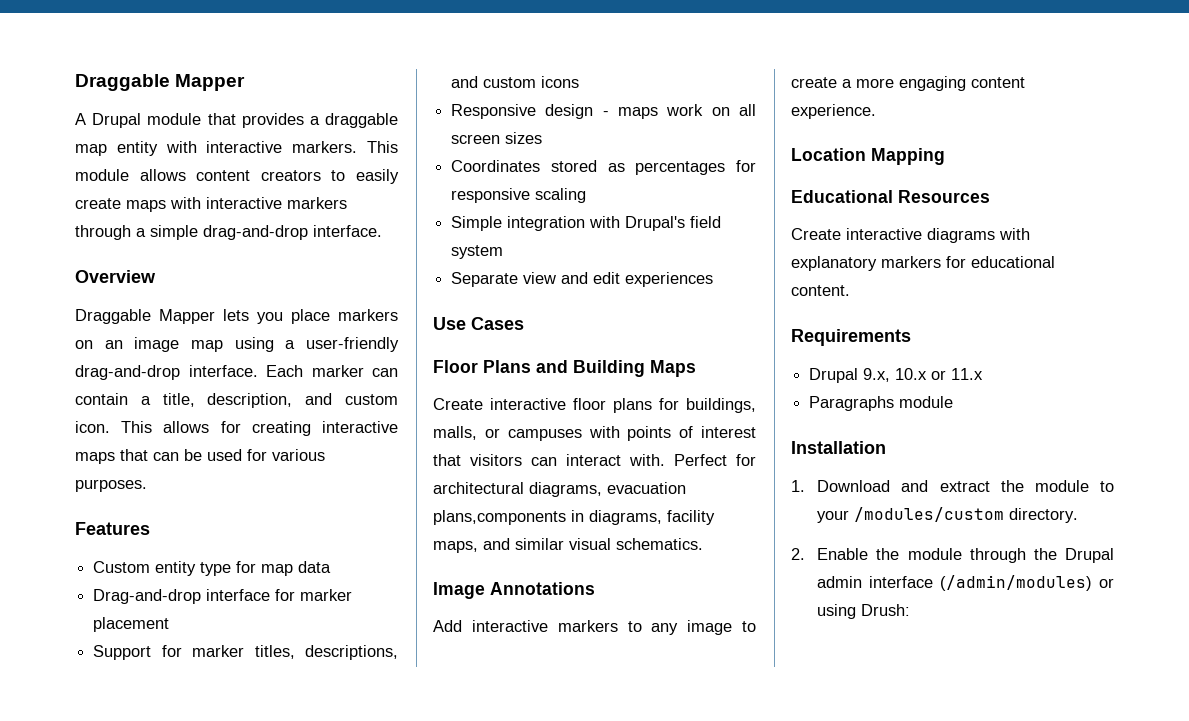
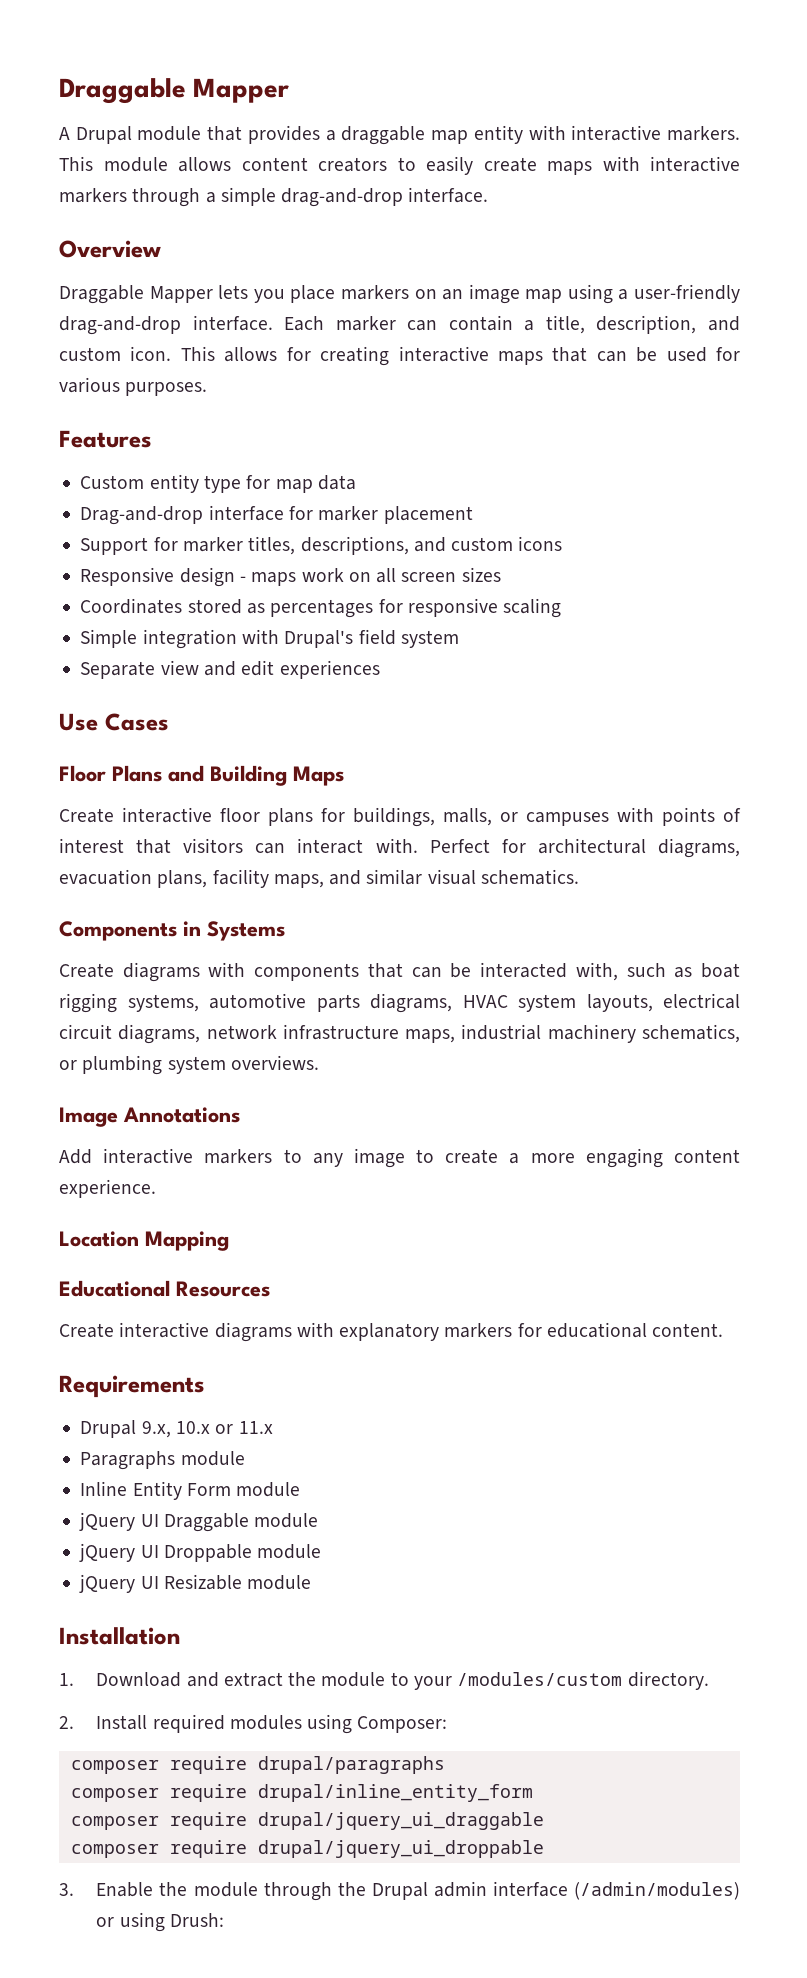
- Perfect for architectural diagrams, evacuation plans,components in diagrams, facility maps, and similar visual schematics.
+ Perfect for architectural diagrams, evacuation plans, facility maps, and similar visual schematics.
+ Components in Systems
+ Create diagrams with components that can be interacted with, such as boat rigging systems, automotive parts diagrams, HVAC system layouts, electrical circuit diagrams, network infrastructure maps, industrial machinery schematics, or plumbing system overviews.
+ Inline Entity Form module
+ jQuery UI Draggable module
+ jQuery UI Droppable module
+ jQuery UI Resizable module
- 2. Enable the module through the Drupal admin interface (/admin/modules) or using Drush:
+ 2. Install required modules using Composer:
+ composer require drupal/paragraphs
+ composer require drupal/inline_entity_form
+ composer require drupal/jquery_ui_draggable
+ composer require drupal/jquery_ui_droppable
+ 3. Enable the module through the Drupal admin interface (/admin/modules) or using Drush:

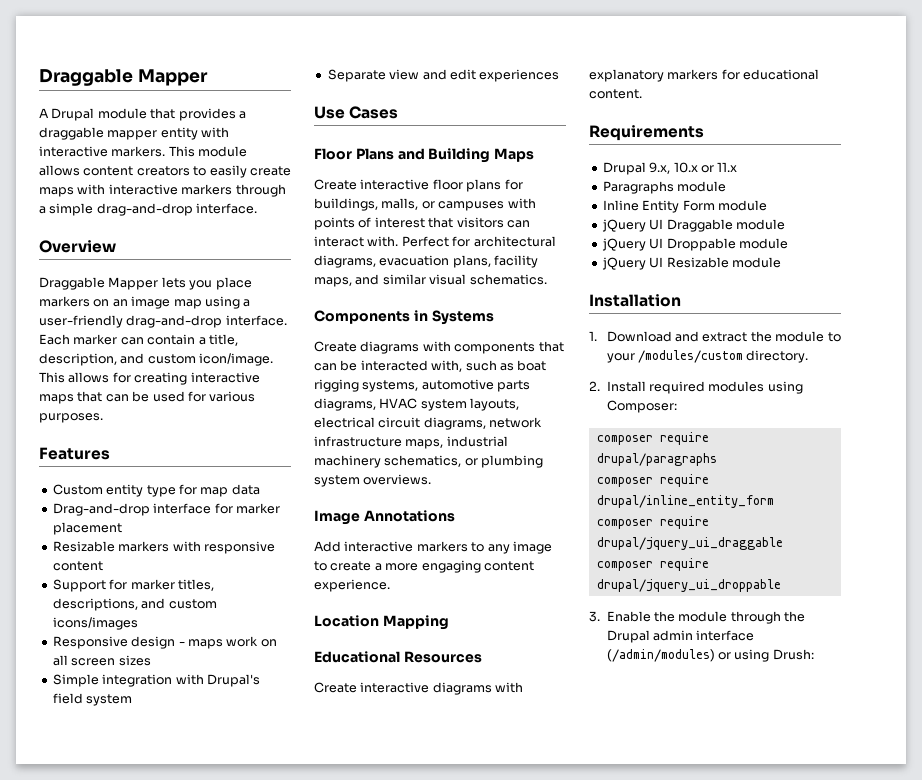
- A Drupal module that provides a draggable map entity with interactive markers.
+ A Drupal module that provides a draggable mapper entity with interactive markers.
- Each marker can contain a title, description, and custom icon.
+ Each marker can contain a title, description, and custom icon/image.
+ Resizable markers with responsive content
- Support for marker titles, descriptions, and custom icons
+ Support for marker titles, descriptions, and custom icons/images
- Coordinates stored as percentages for responsive scaling

